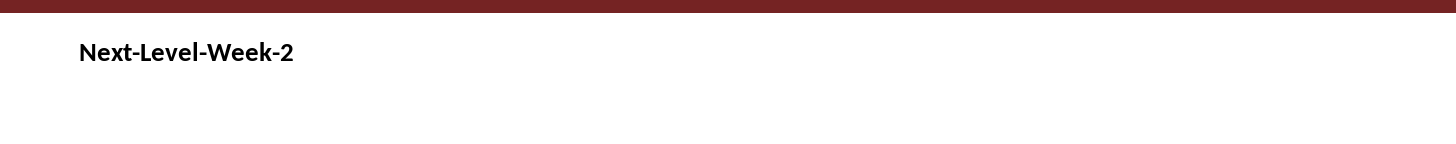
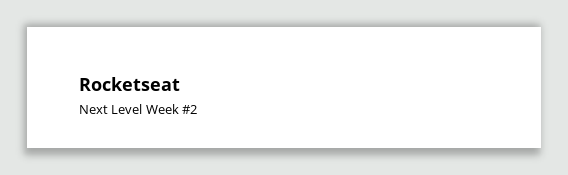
- Next-Level-Week-2
+ Rocketseat
+ Next Level Week #2

